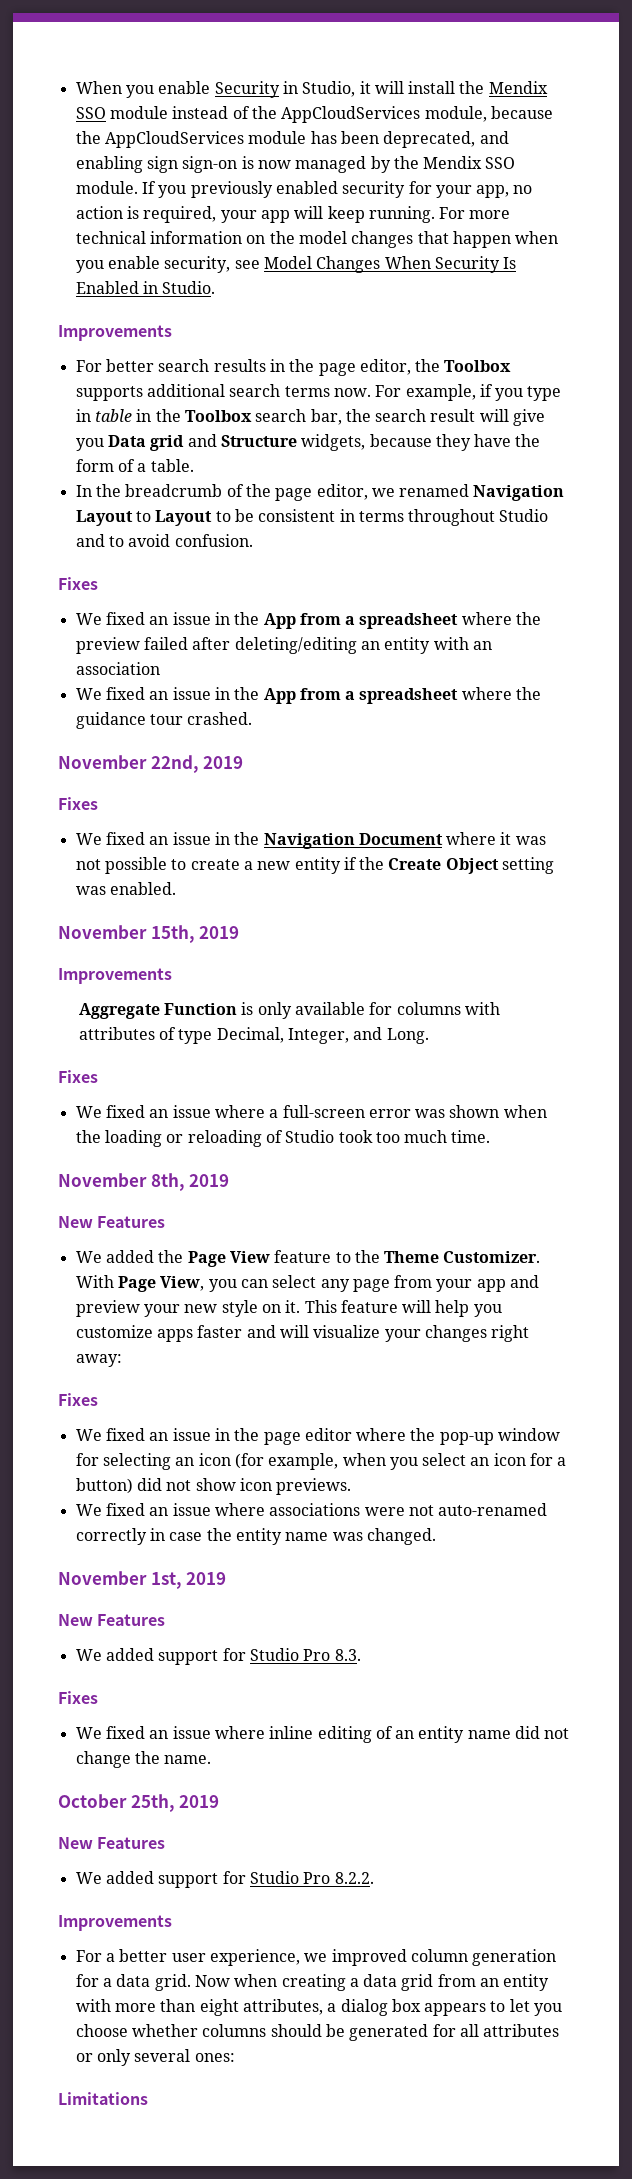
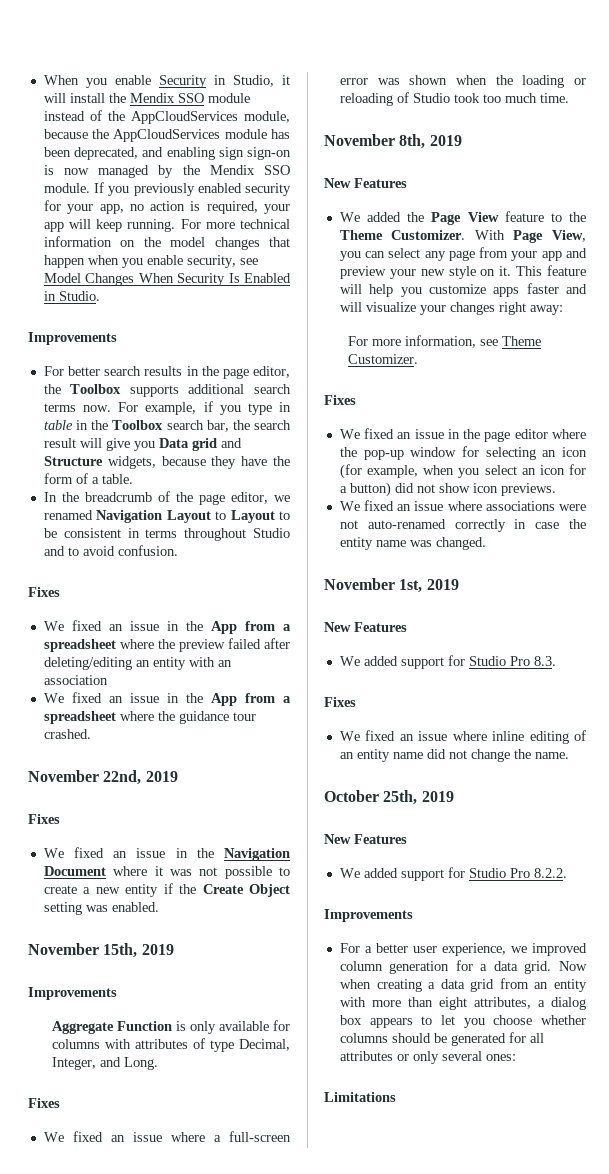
+ For more information, see Theme Customizer.

